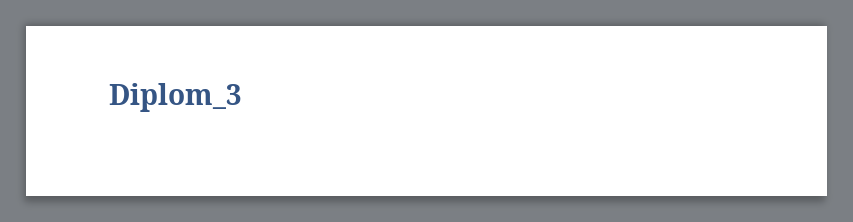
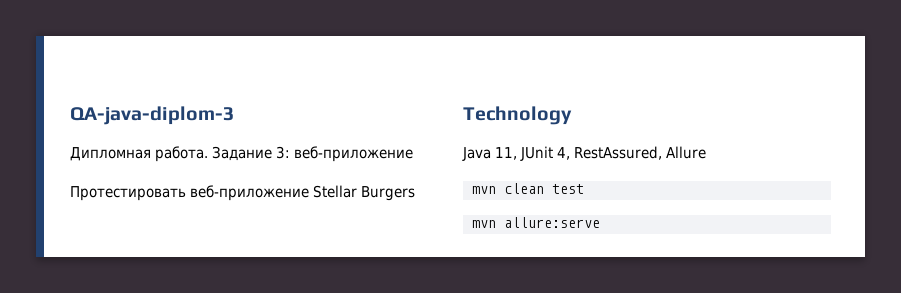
- Diplom_3
+ QA-java-diplom-3
+ Дипломная работа. Задание 3: веб-приложение
+ Протестировать веб-приложение Stellar Burgers
+ Technology
+ Java 11, JUnit 4, RestAssured, Allure
+ mvn clean test
+ mvn allure:serve

